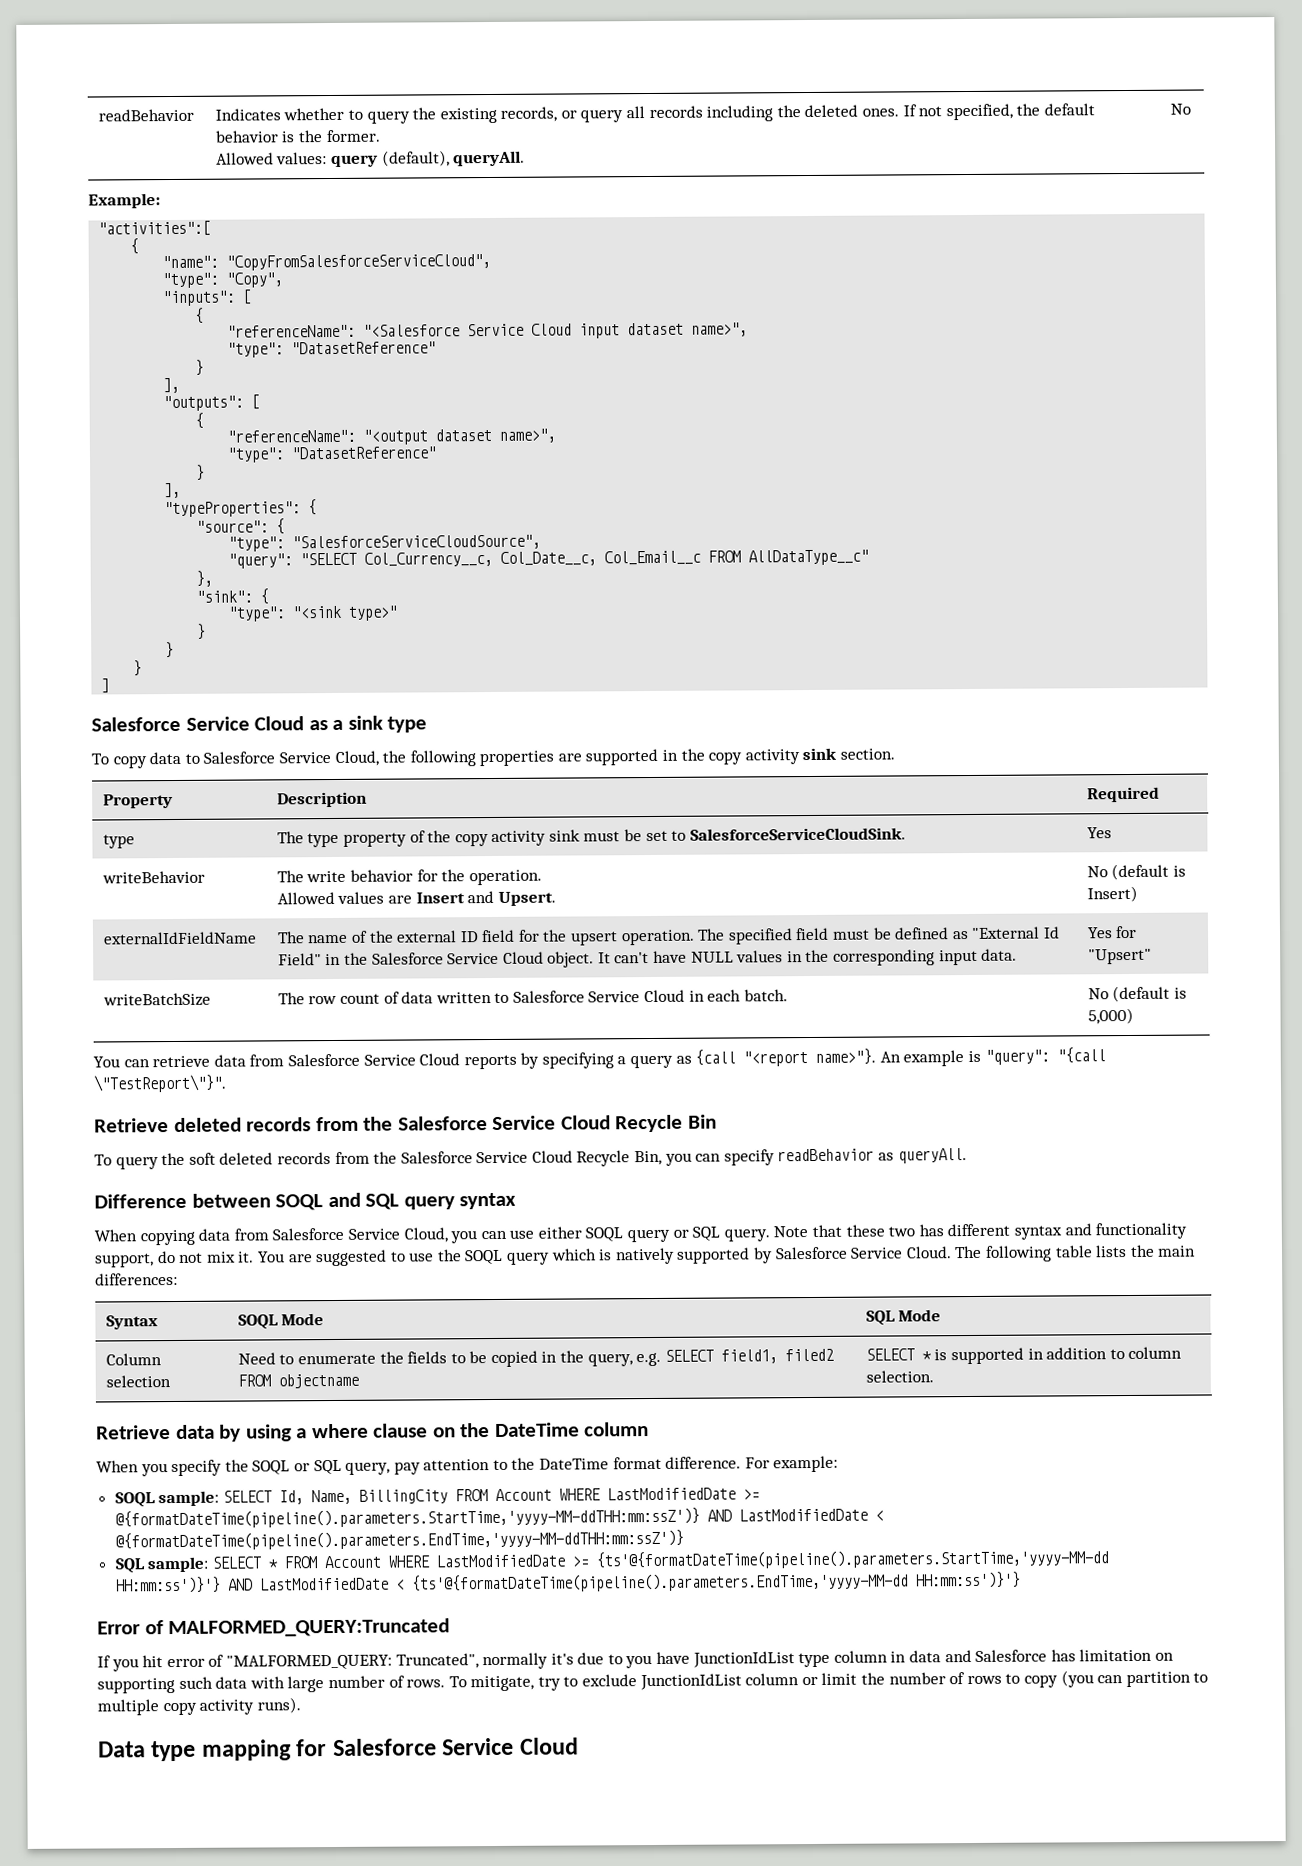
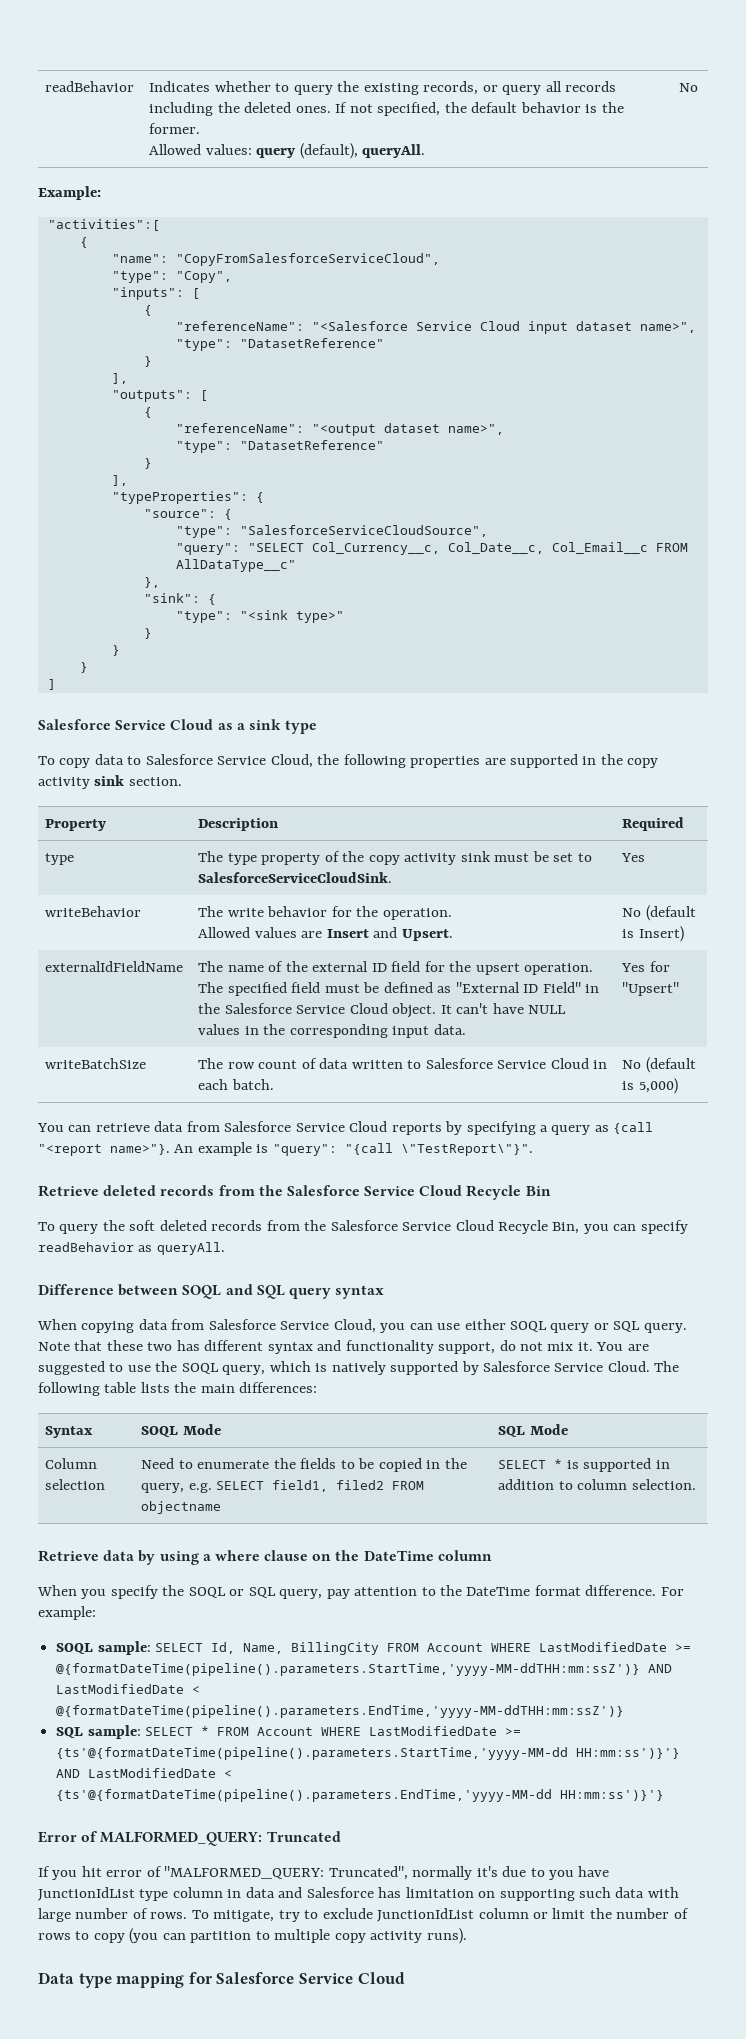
- The specified field must be defined as "External Id Field" in the Salesforce Service Cloud object.
+ The specified field must be defined as "External ID Field" in the Salesforce Service Cloud object.
- You are suggested to use the SOQL query which is natively supported by Salesforce Service Cloud.
+ You are suggested to use the SOQL query, which is natively supported by Salesforce Service Cloud.
- Error of MALFORMED_QUERY:Truncated
+ Error of MALFORMED_QUERY: Truncated

